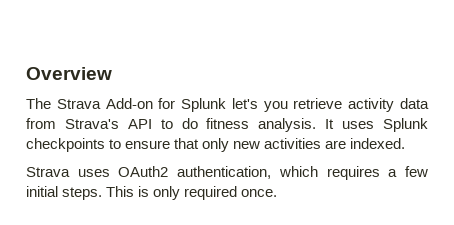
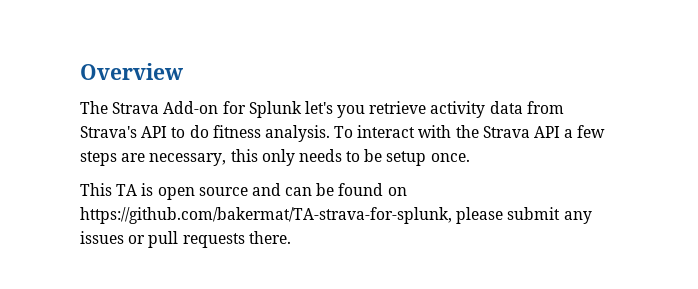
- It uses Splunk checkpoints to ensure that only new activities are indexed.
- Strava uses OAuth2 authentication, which requires a few initial steps. This is only required once.
+ To interact with the Strava API a few steps are necessary, this only needs to be setup once.
+ This TA is open source and can be found on https://github.com/bakermat/TA-strava-for-splunk, please submit any issues or pull requests there.

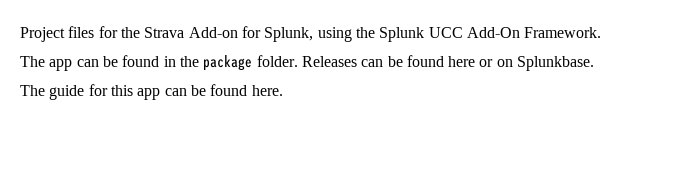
- Overview
- The Strava Add-on for Splunk let's you retrieve activity data from Strava's API to do fitness analysis. To interact with the Strava API a few steps are necessary, this only needs to be setup once.
- This TA is open source and can be found on https://github.com/bakermat/TA-strava-for-splunk, please submit any issues or pull requests there.
+ Project files for the Strava Add-on for Splunk, using the Splunk UCC Add-On Framework.
+ The app can be found in the package folder. Releases can be found here or on Splunkbase.
+ The guide for this app can be found here.

